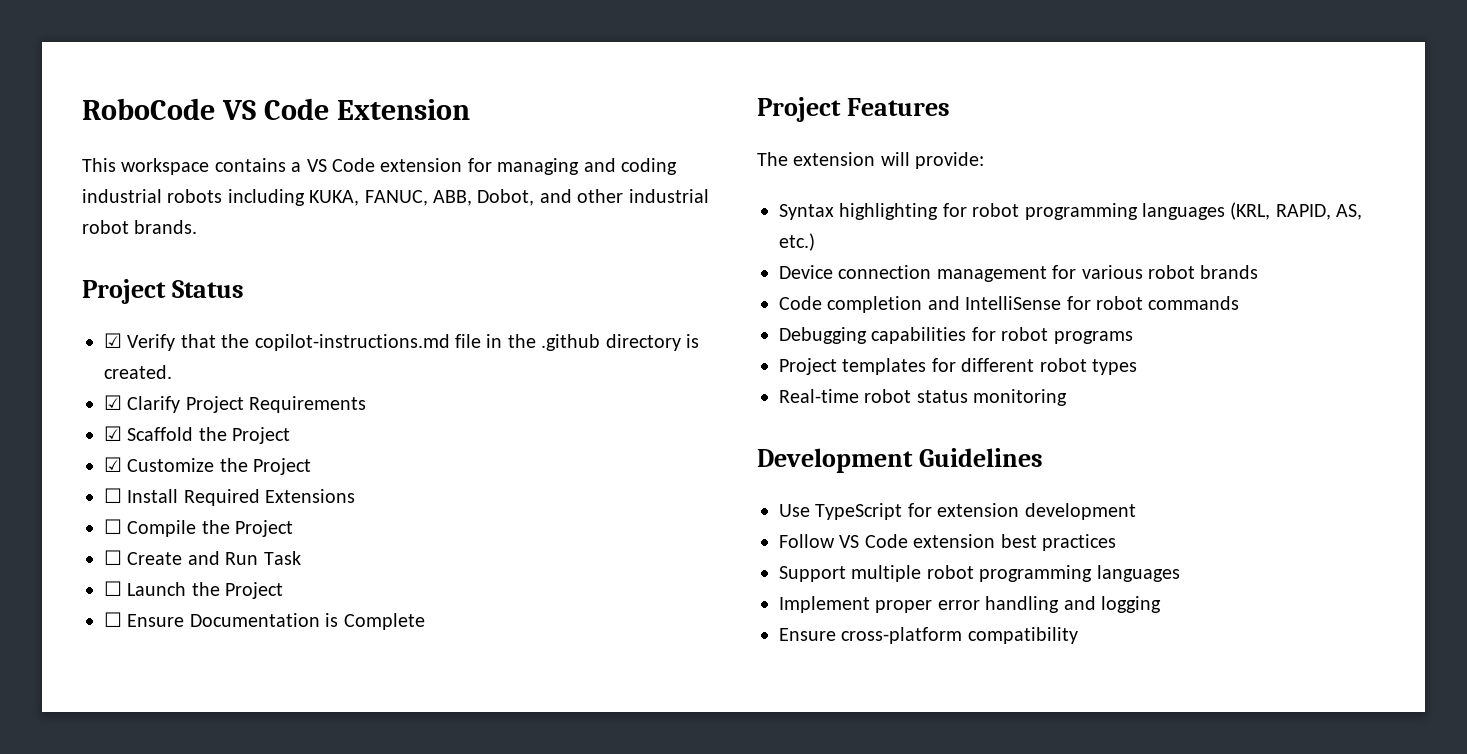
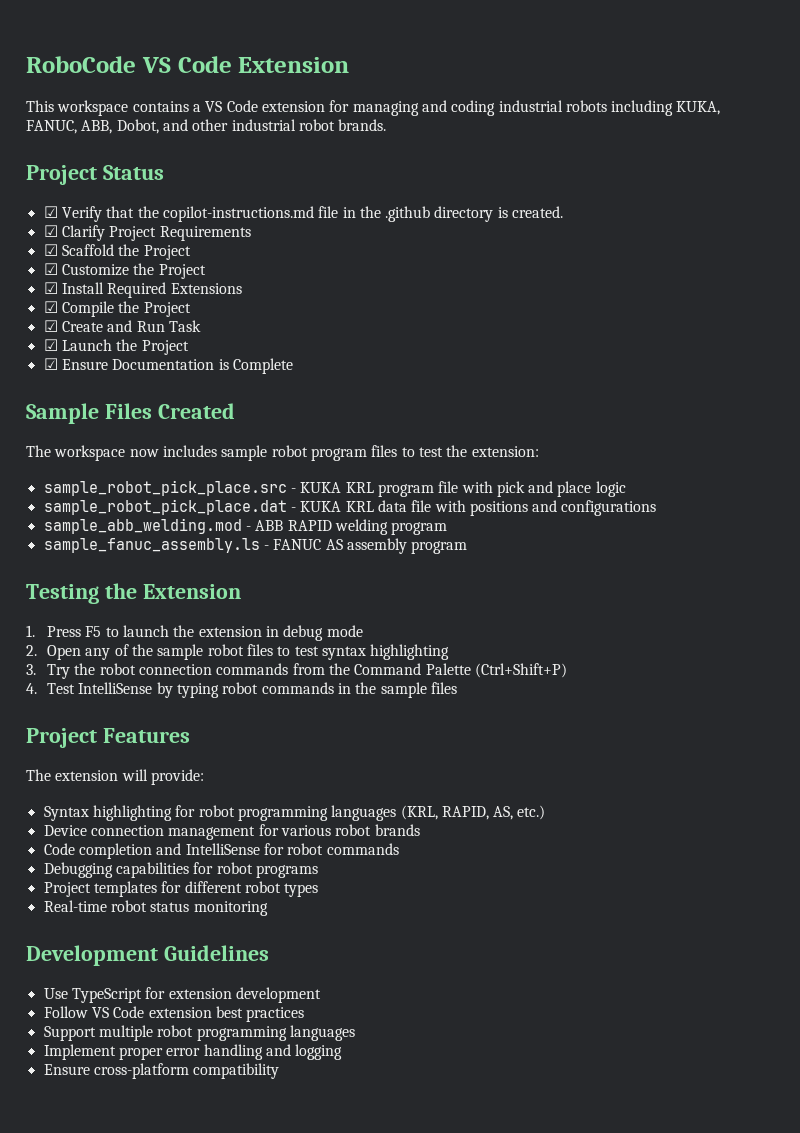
- ☐ Install Required Extensions
+ ☑ Install Required Extensions
- ☐ Compile the Project
+ ☑ Compile the Project
- ☐ Create and Run Task
+ ☑ Create and Run Task
- ☐ Launch the Project
+ ☑ Launch the Project
- ☐ Ensure Documentation is Complete
+ ☑ Ensure Documentation is Complete
+ Sample Files Created
+ The workspace now includes sample robot program files to test the extension:
+ sample_robot_pick_place.src - KUKA KRL program file with pick and place logic
+ sample_robot_pick_place.dat - KUKA KRL data file with positions and configurations
+ sample_abb_welding.mod - ABB RAPID welding program
+ sample_fanuc_assembly.ls - FANUC AS assembly program
+ Testing the Extension
+ 1. Press F5 to launch the extension in debug mode
+ 2. Open any of the sample robot files to test syntax highlighting
+ 3. Try the robot connection commands from the Command Palette (Ctrl+Shift+P)
+ 4. Test IntelliSense by typing robot commands in the sample files

